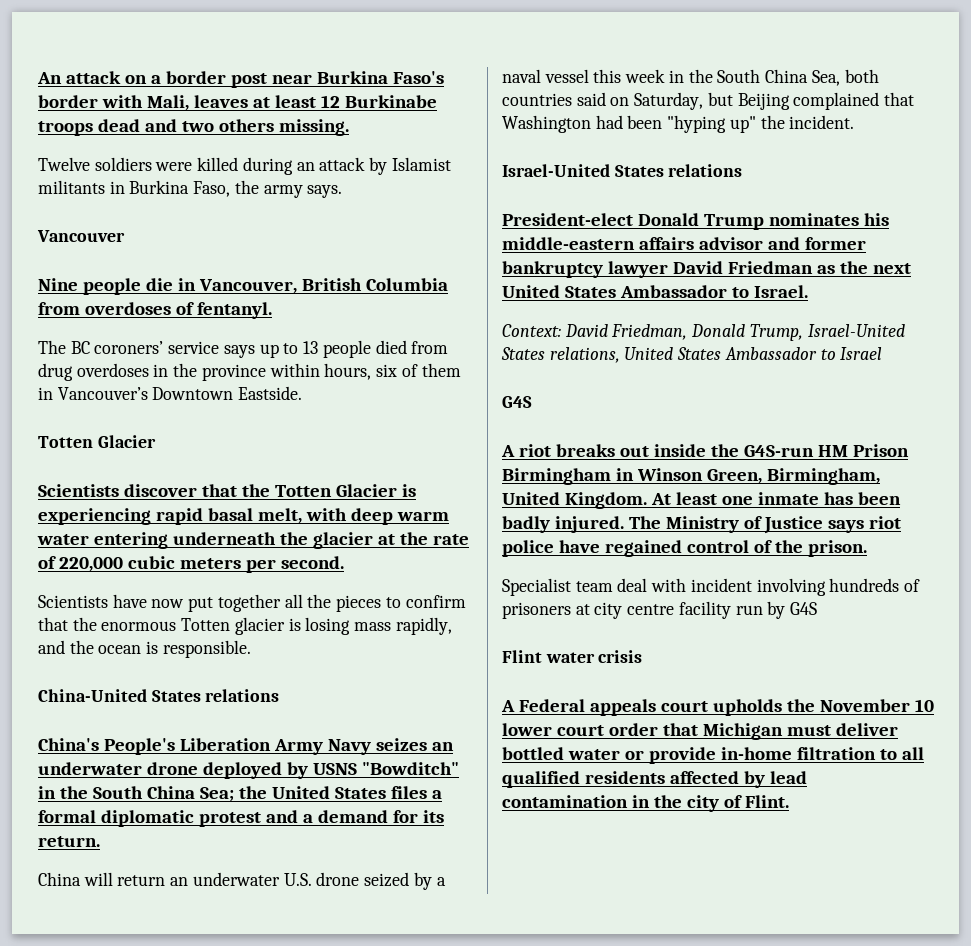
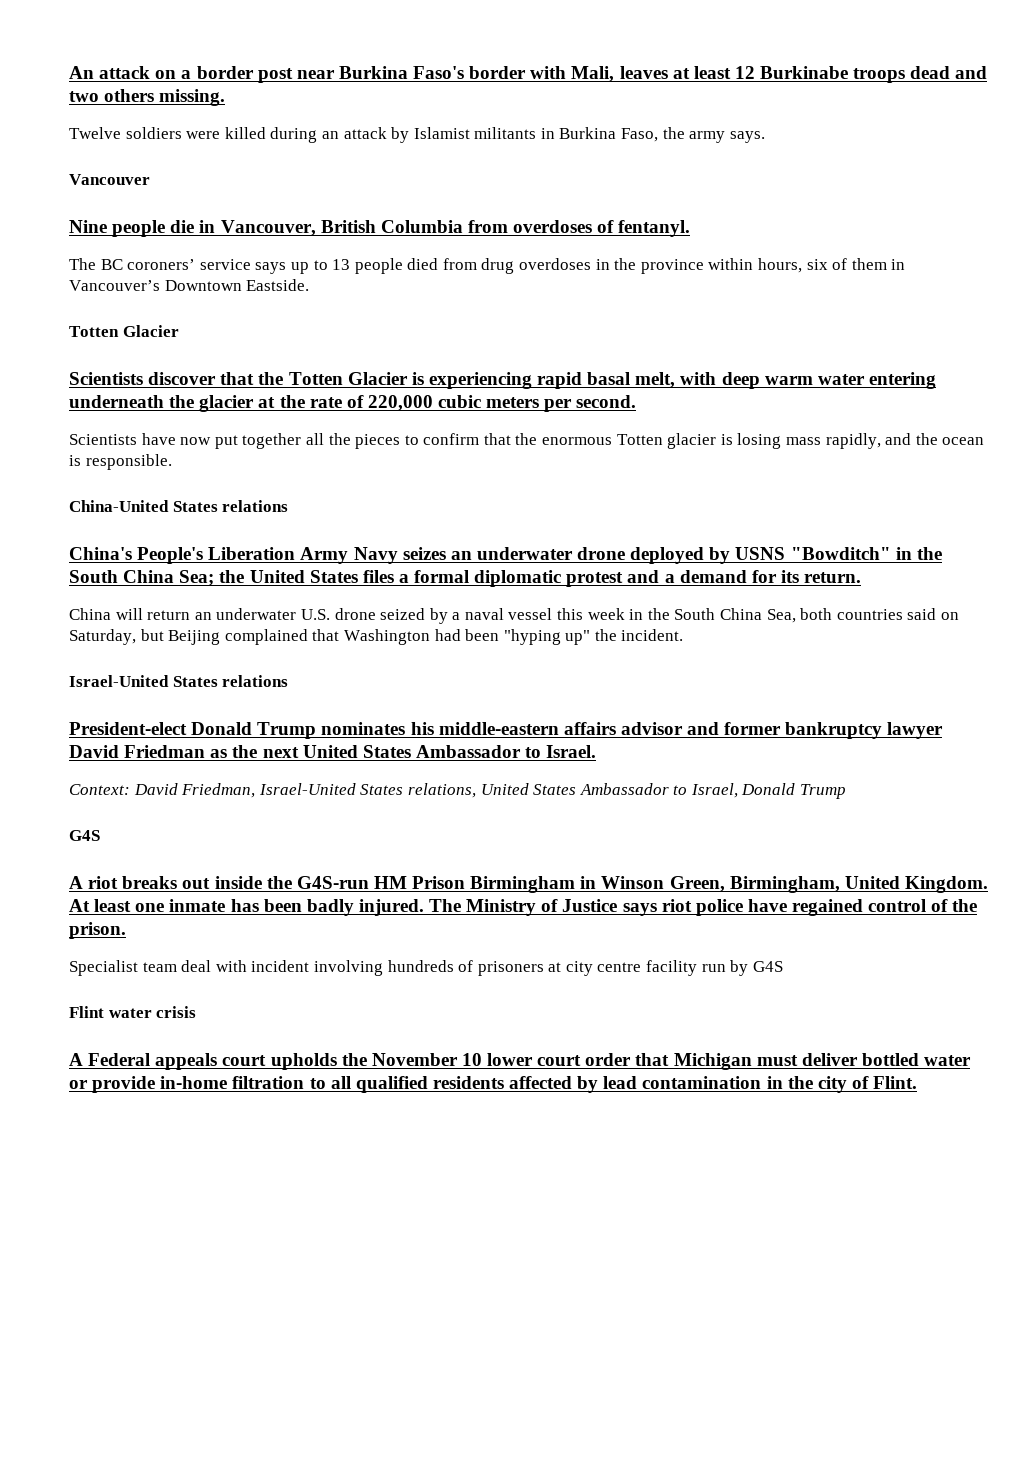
- Context: David Friedman, Donald Trump, Israel-United States relations, United States Ambassador to Israel
+ Context: David Friedman, Israel-United States relations, United States Ambassador to Israel, Donald Trump

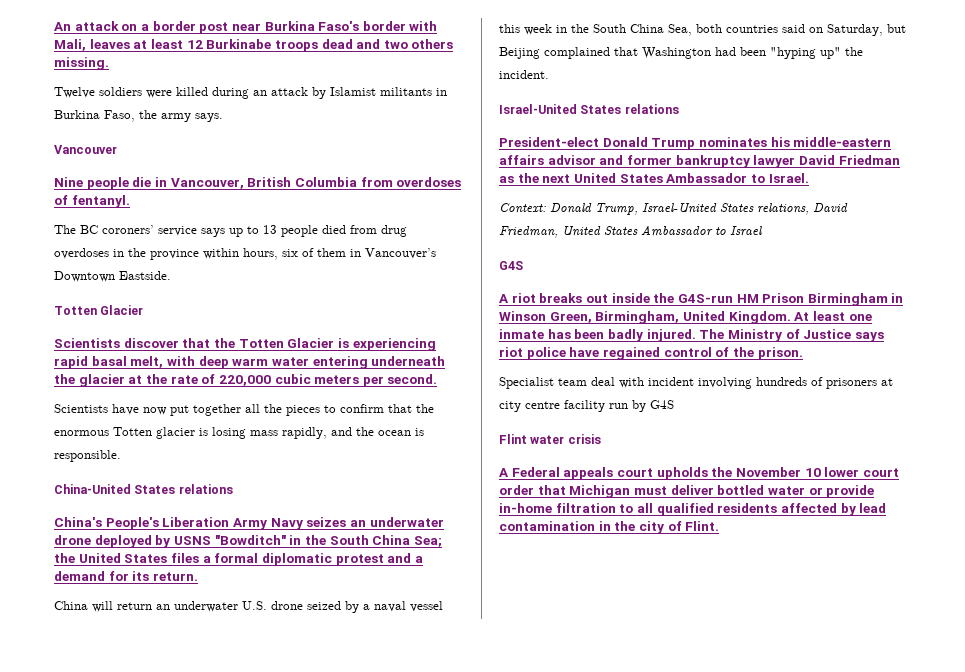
- Context: David Friedman, Israel-United States relations, United States Ambassador to Israel, Donald Trump
+ Context: Donald Trump, Israel-United States relations, David Friedman, United States Ambassador to Israel

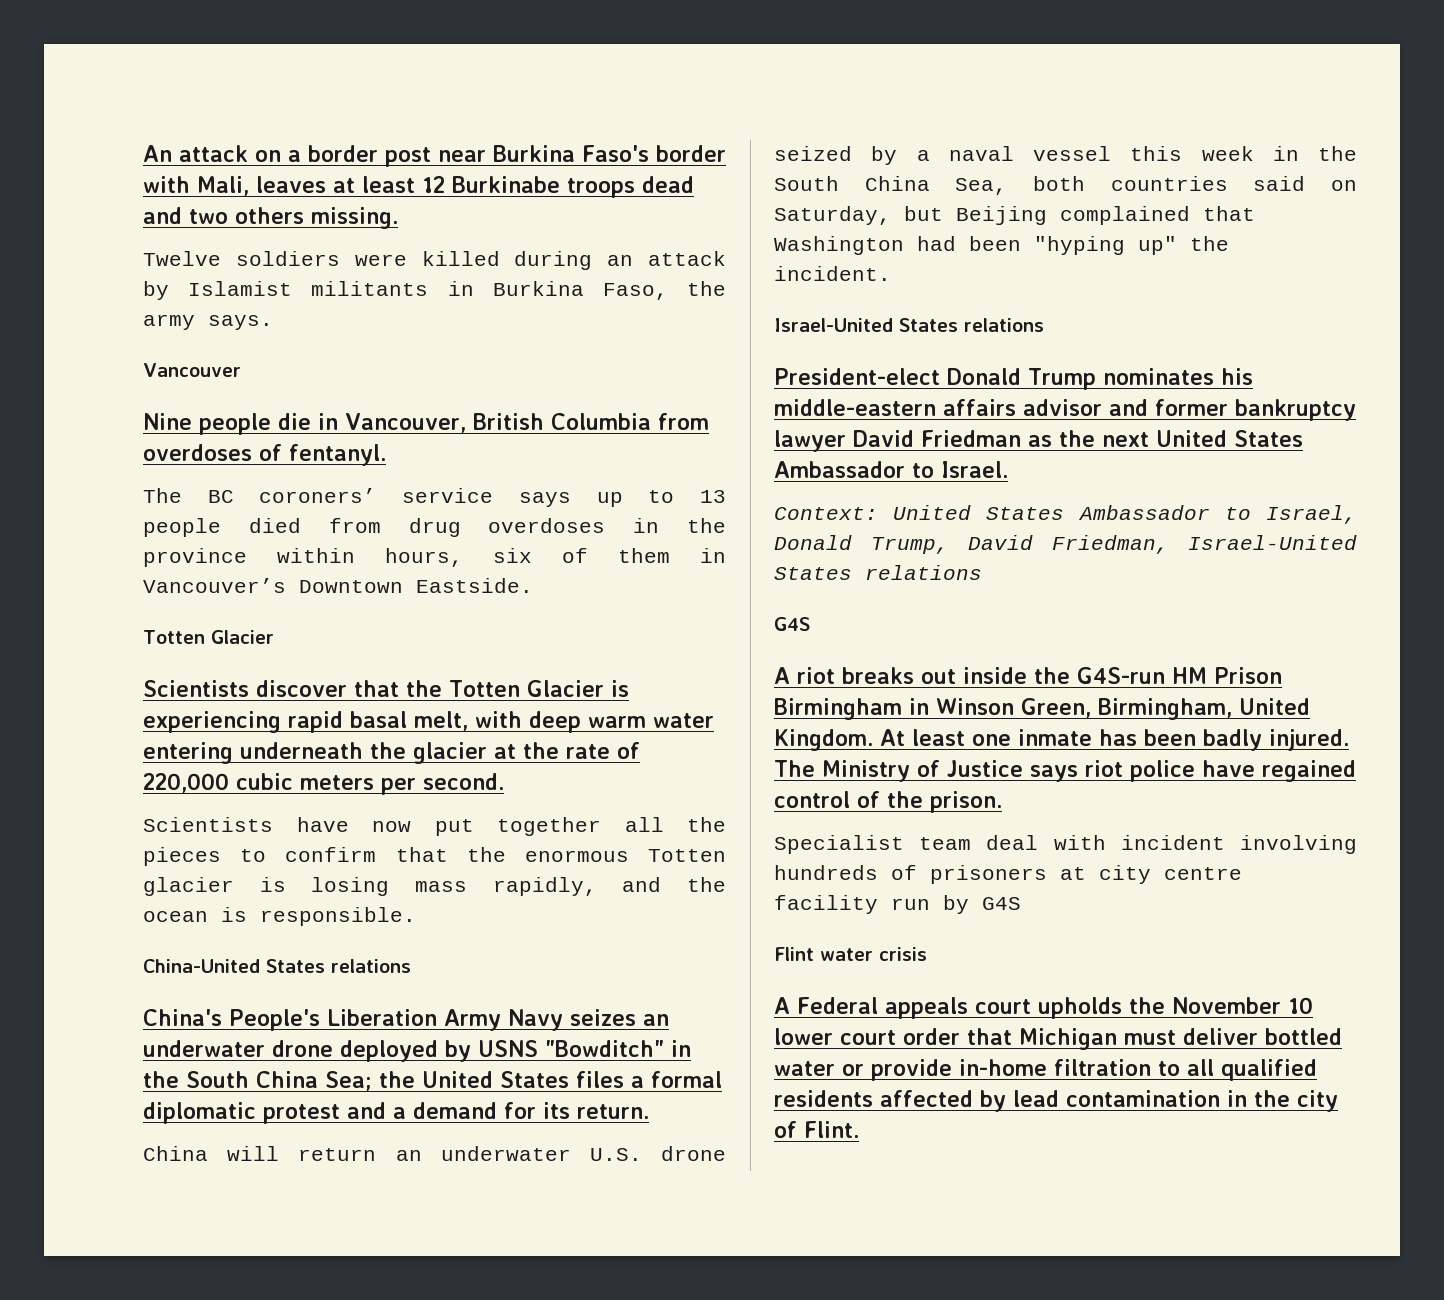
- Context: Donald Trump, Israel-United States relations, David Friedman, United States Ambassador to Israel
+ Context: United States Ambassador to Israel, Donald Trump, David Friedman, Israel-United States relations

